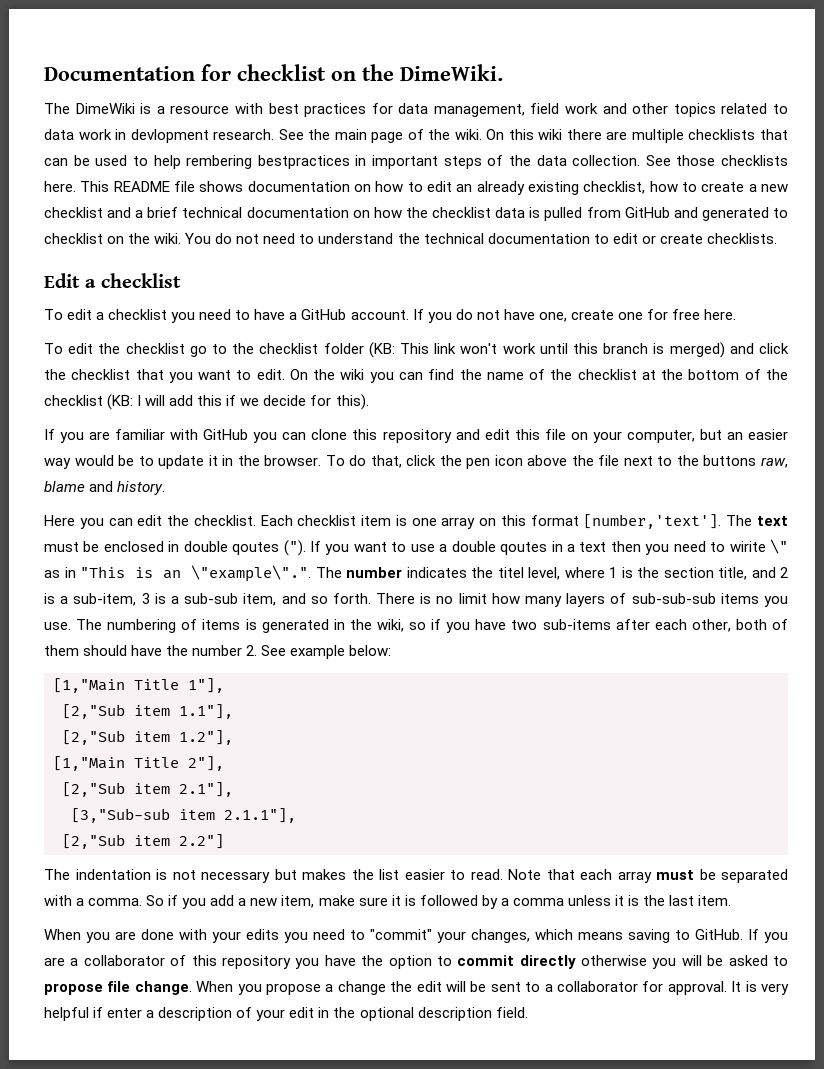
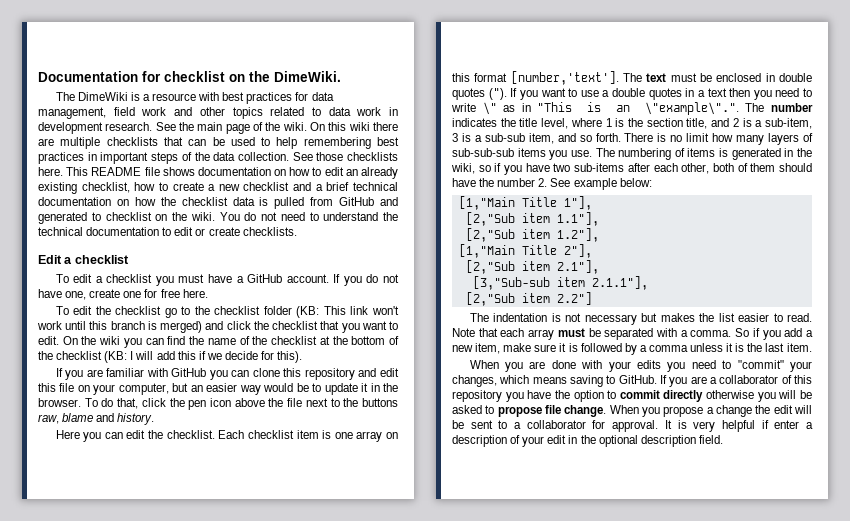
- The DimeWiki is a resource with best practices for data management, field work and other topics related to data work in devlopment research.
+ The DimeWiki is a resource with best practices for data management, field work and other topics related to data work in development research.
- On this wiki there are multiple checklists that can be used to help rembering bestpractices in important steps of the data collection.
+ On this wiki there are multiple checklists that can be used to help remembering best practices in important steps of the data collection.
- To edit a checklist you need to have a GitHub account.
+ To edit a checklist you must have a GitHub account.
- The text must be enclosed in double qoutes (").
+ The text must be enclosed in double quotes (").
- If you want to use a double qoutes in a text then you need to wirite \" as in "This is an \"example\".". The number indicates the titel level, where 1 is the section title, and 2 is a sub-item, 3 is a sub-sub item, and so forth.
+ If you want to use a double quotes in a text then you need to write \" as in "This is an \"example\".". The number indicates the title level, where 1 is the section title, and 2 is a sub-item, 3 is a sub-sub item, and so forth.

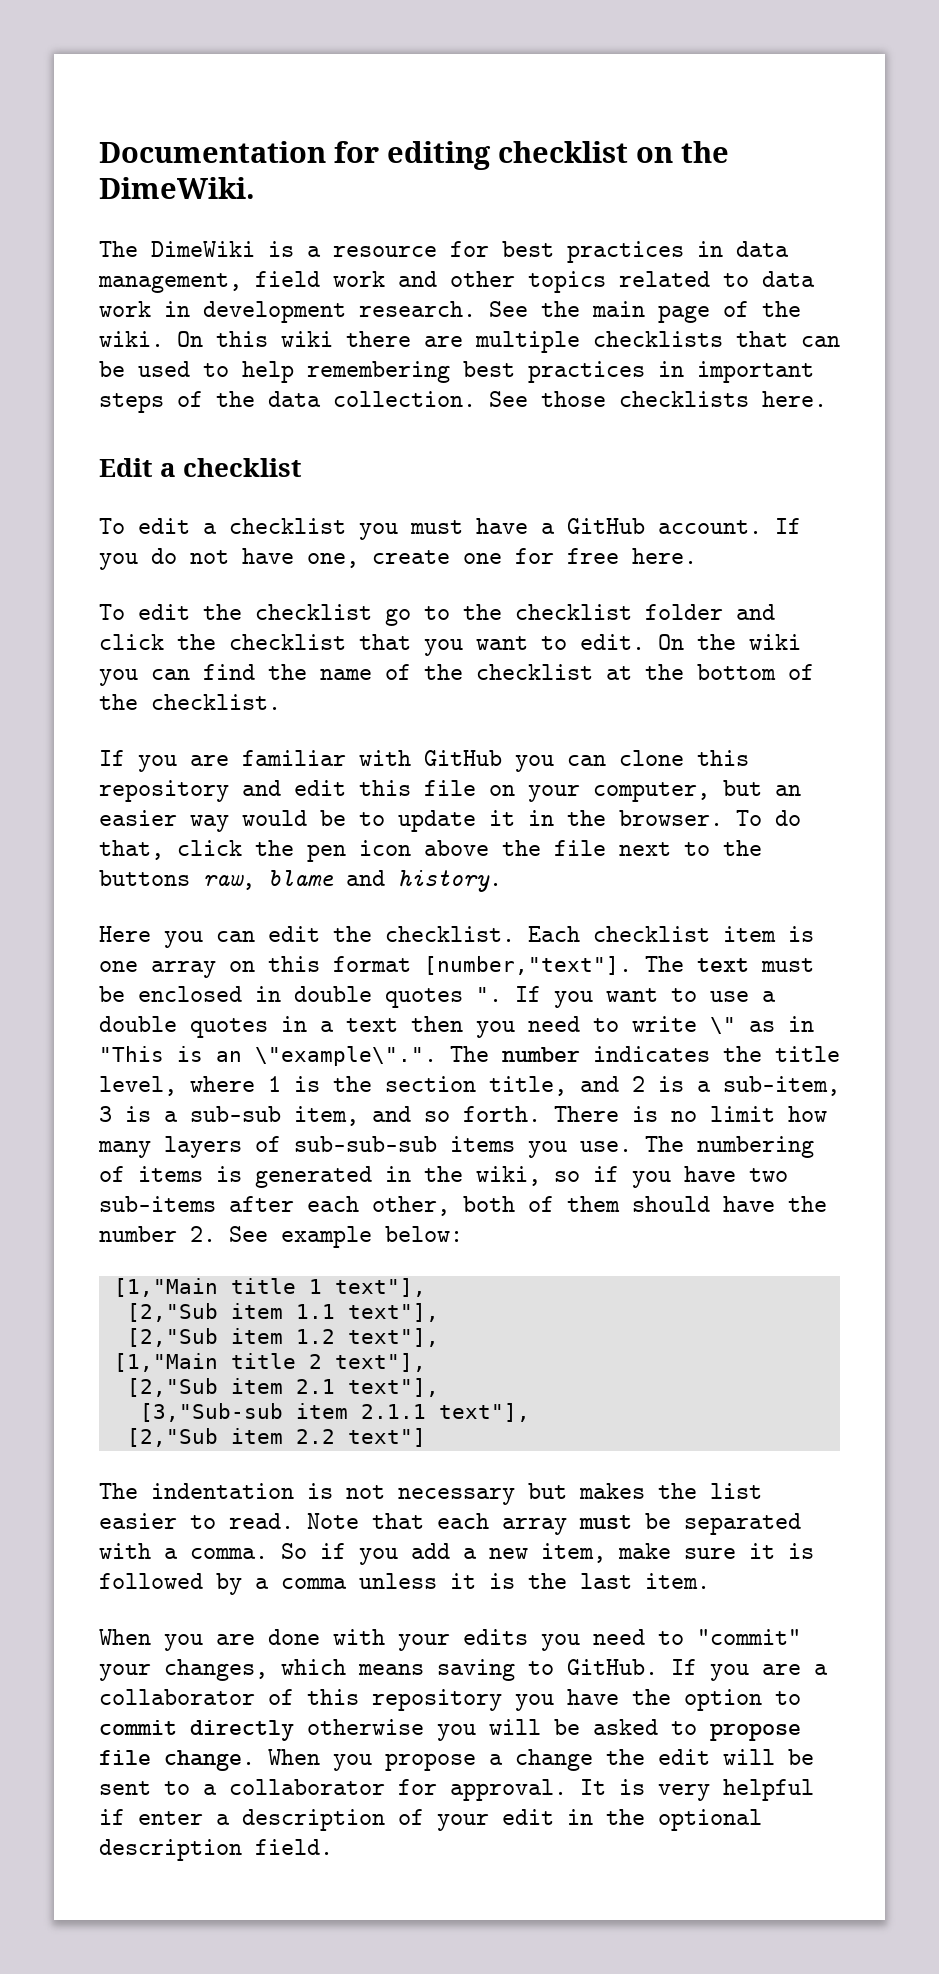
- Documentation for checklist on the DimeWiki.
+ Documentation for editing checklist on the DimeWiki.
- The DimeWiki is a resource with best practices for data management, field work and other topics related to data work in development research.
+ The DimeWiki is a resource for best practices in data management, field work and other topics related to data work in development research.
- This README file shows documentation on how to edit an already existing checklist, how to create a new checklist and a brief technical documentation on how the checklist data is pulled from GitHub and generated to checklist on the wiki. You do not need to understand the technical documentation to edit or create checklists.
- To edit the checklist go to the checklist folder (KB: This link won't work until this branch is merged) and click the checklist that you want to edit.
+ To edit the checklist go to the checklist folder and click the checklist that you want to edit.
- On the wiki you can find the name of the checklist at the bottom of the checklist (KB: I will add this if we decide for this).
+ On the wiki you can find the name of the checklist at the bottom of the checklist.
- Each checklist item is one array on this format [number,'text'].
+ Each checklist item is one array on this format [number,"text"].
- The text must be enclosed in double quotes (").
+ The text must be enclosed in double quotes ".
- [1,"Main Title 1"],
- [2,"Sub item 1.1"],
- [2,"Sub item 1.2"],
- [1,"Main Title 2"],
- [2,"Sub item 2.1"],
+ [1,"Main title 1 text"],
+ [2,"Sub item 1.1 text"],
+ [2,"Sub item 1.2 text"],
+ [1,"Main title 2 text"],
+ [2,"Sub item 2.1 text"],
- [3,"Sub-sub item 2.1.1"],
- [2,"Sub item 2.2"]
+ [3,"Sub-sub item 2.1.1 text"],
+ [2,"Sub item 2.2 text"]

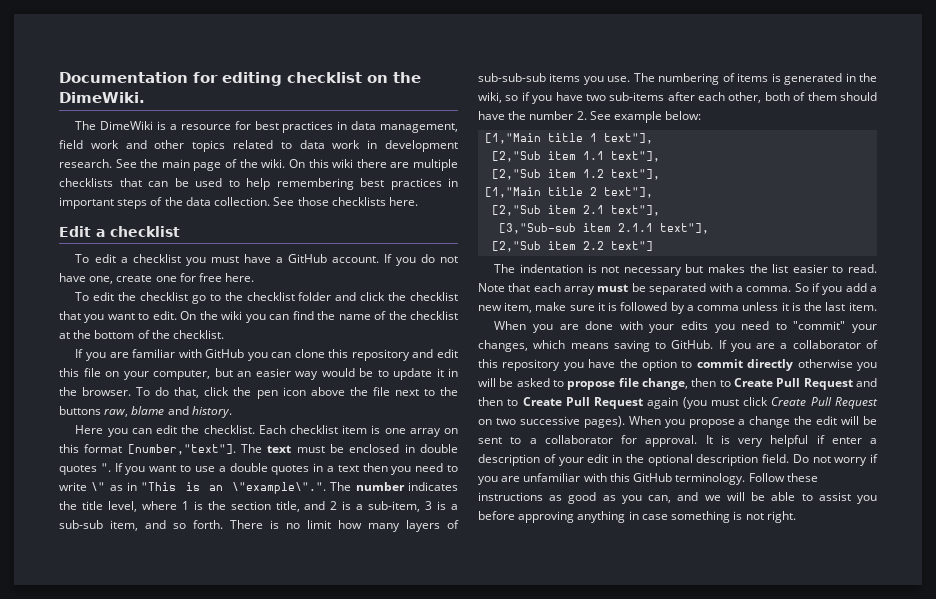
- If you are a collaborator of this repository you have the option to commit directly otherwise you will be asked to propose file change.
+ If you are a collaborator of this repository you have the option to commit directly otherwise you will be asked to propose file change, then to Create Pull Request and then to Create Pull Request again (you must click Create Pull Request on two successive pages).
+ Do not worry if you are unfamiliar with this GitHub terminology. Follow these instructions as good as you can, and we will be able to assist you before approving anything in case something is not right.

